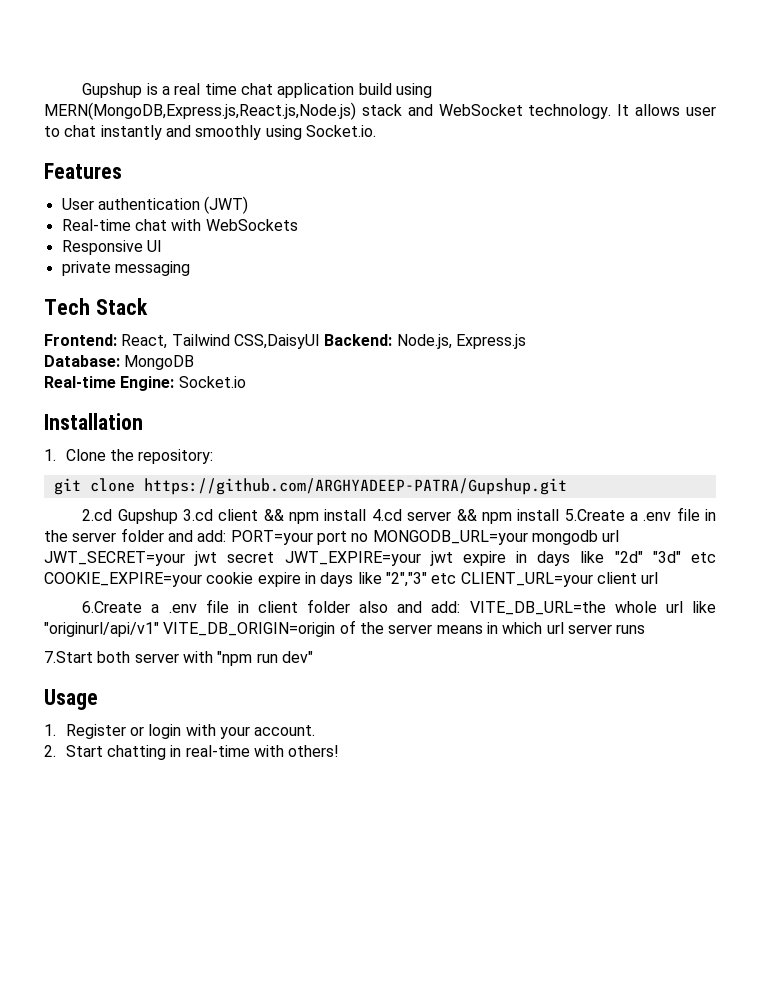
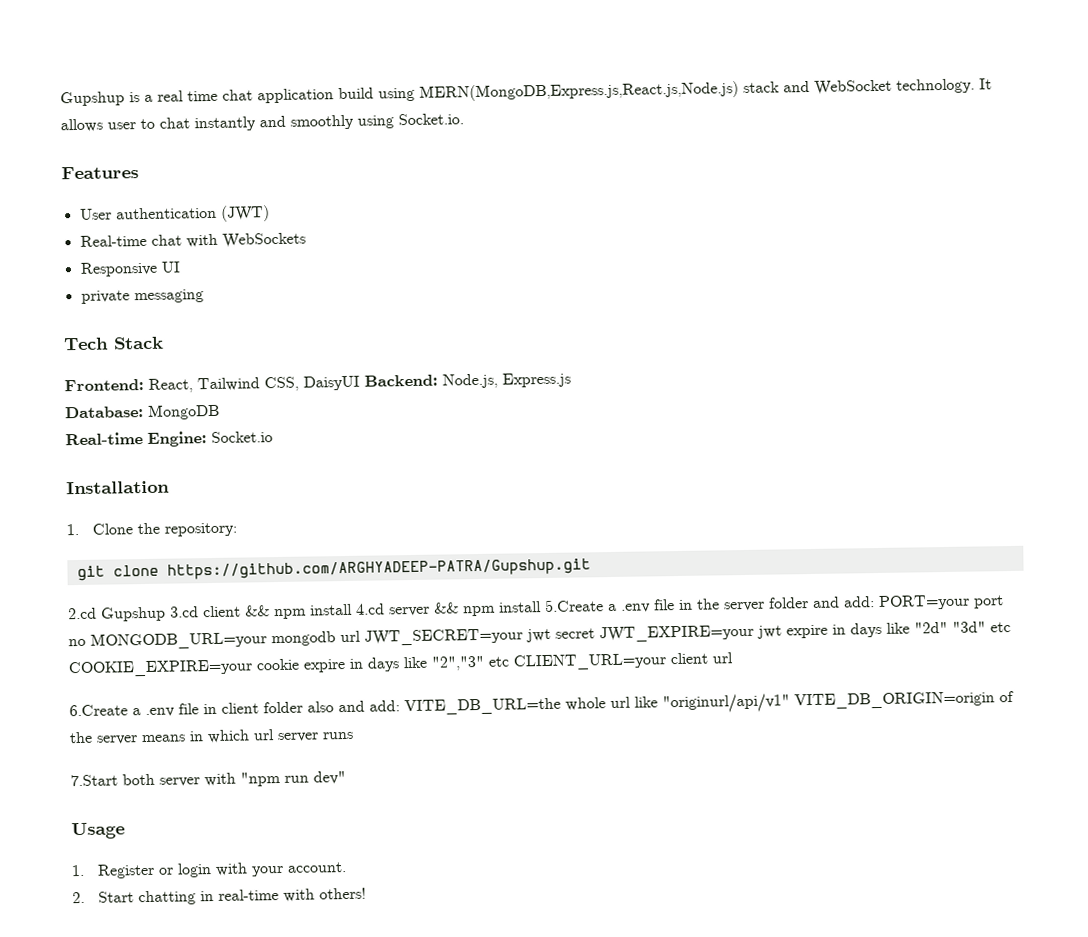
- Frontend: React, Tailwind CSS,DaisyUI Backend: Node.js, Express.js
+ Frontend: React, Tailwind CSS, DaisyUI Backend: Node.js, Express.js

